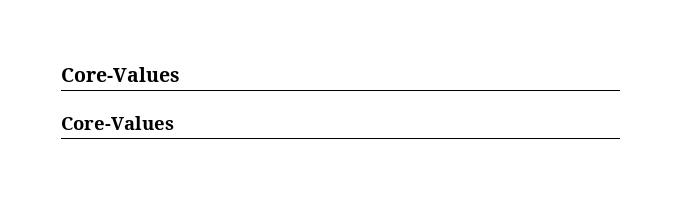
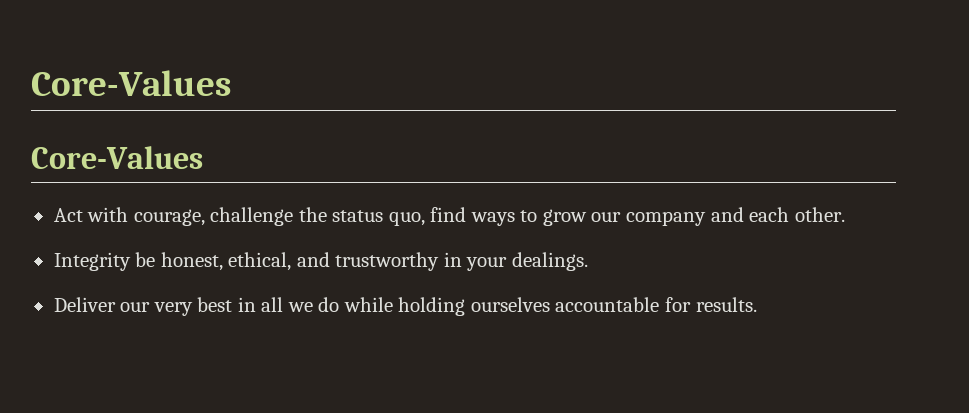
+ Act with courage, challenge the status quo, find ways to grow our company and each other.
+ Integrity be honest, ethical, and trustworthy in your dealings.
+ Deliver our very best in all we do while holding ourselves accountable for results.

